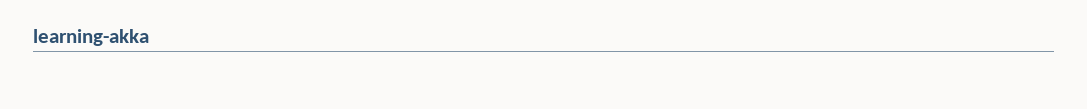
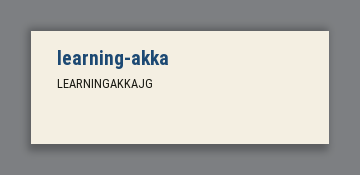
+ LEARNINGAKKAJG

